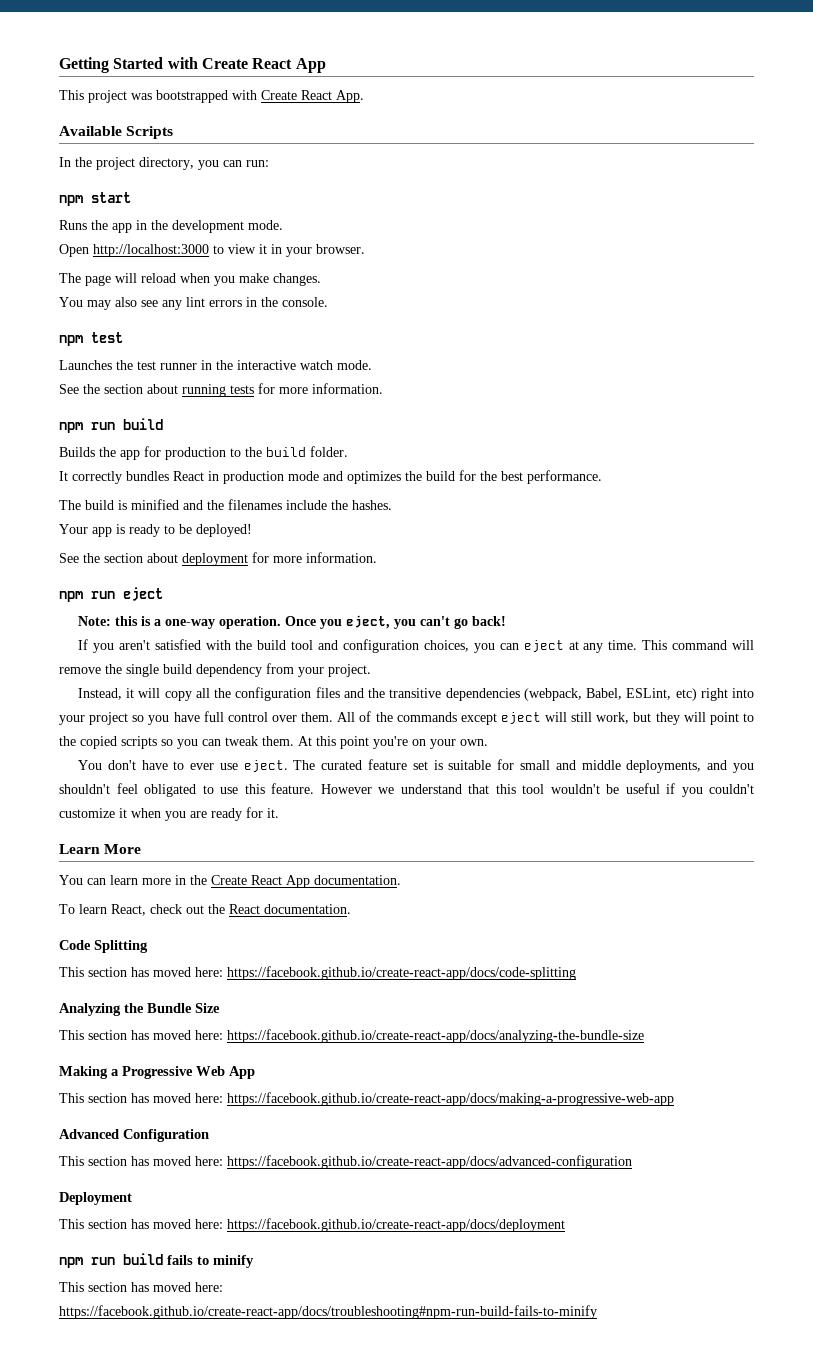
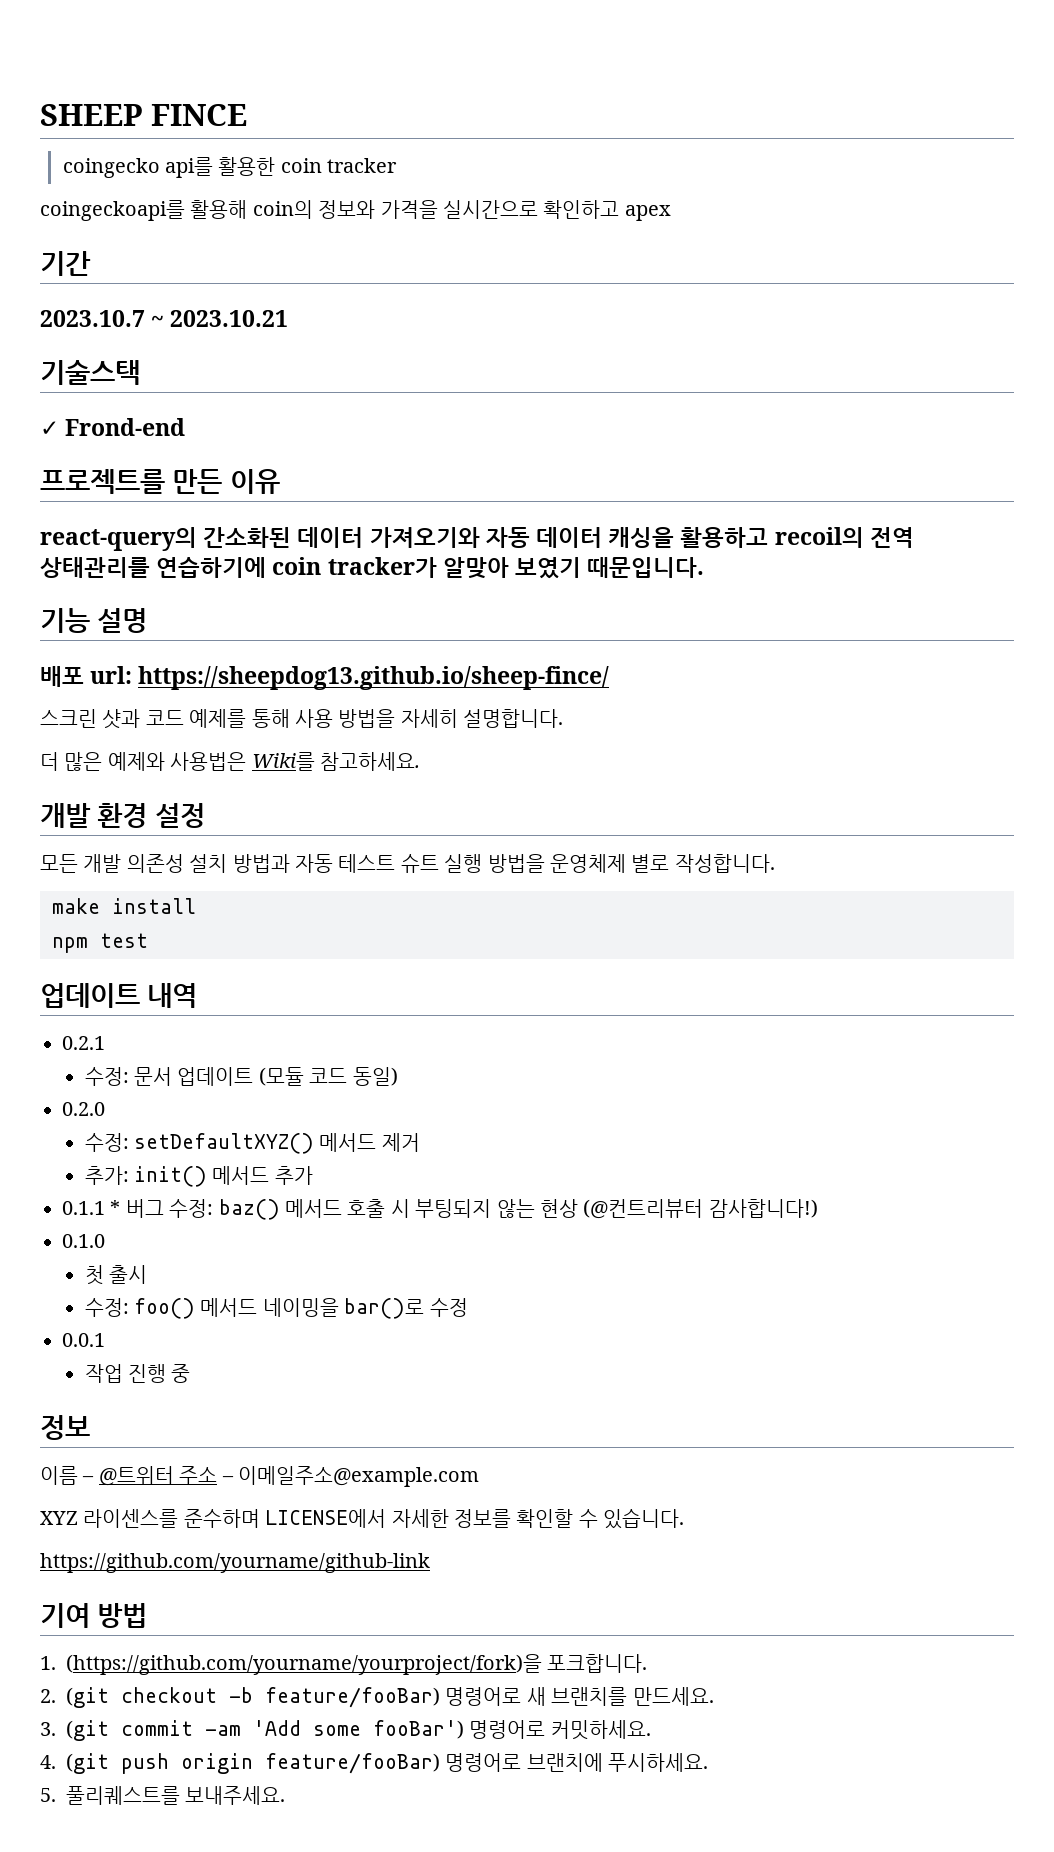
- Getting Started with Create React App
- This project was bootstrapped with Create React App.
- Available Scripts
- In the project directory, you can run:
- npm start
- Runs the app in the development mode.
- Open http://localhost:3000 to view it in your browser.
- The page will reload when you make changes.
- You may also see any lint errors in the console.
+ SHEEP FINCE
+ coingecko api를 활용한 coin tracker
+ coingeckoapi를 활용해 coin의 정보와 가격을 실시간으로 확인하고 apex
+ 기간
+ 2023.10.7 ~ 2023.10.21
+ 기술스택
+ ✓ Frond-end
+ 프로젝트를 만든 이유
+ react-query의 간소화된 데이터 가져오기와 자동 데이터 캐싱을 활용하고 recoil의 전역 상태관리를 연습하기에 coin tracker가 알맞아 보였기 때문입니다.
+ 기능 설명
+ 배포 url: https://sheepdog13.github.io/sheep-fince/
+ 스크린 샷과 코드 예제를 통해 사용 방법을 자세히 설명합니다.
+ 더 많은 예제와 사용법은 Wiki를 참고하세요.
+ 개발 환경 설정
+ 모든 개발 의존성 설치 방법과 자동 테스트 슈트 실행 방법을 운영체제 별로 작성합니다.
+ make install
  npm test
- Launches the test runner in the interactive watch mode.
- See the section about running tests for more information.
- npm run build
- Builds the app for production to the build folder.
- It correctly bundles React in production mode and optimizes the build for the best performance.
- The build is minified and the filenames include the hashes.
- Your app is ready to be deployed!
- See the section about deployment for more information.
- npm run eject
- Note: this is a one-way operation. Once you eject, you can't go back!
- If you aren't satisfied with the build tool and configuration choices, you can eject at any time. This command will remove the single build dependency from your project.
- Instead, it will copy all the configuration files and the transitive dependencies (webpack, Babel, ESLint, etc) right into your project so you have full control over them. All of the commands except eject will still work, but they will point to the copied scripts so you can tweak them. At this point you're on your own.
- You don't have to ever use eject. The curated feature set is suitable for small and middle deployments, and you shouldn't feel obligated to use this feature. However we understand that this tool wouldn't be useful if you couldn't customize it when you are ready for it.
- Learn More
- You can learn more in the Create React App documentation.
- To learn React, check out the React documentation.
- Code Splitting
- This section has moved here: https://facebook.github.io/create-react-app/docs/code-splitting
- Analyzing the Bundle Size
- This section has moved here: https://facebook.github.io/create-react-app/docs/analyzing-the-bundle-size
- Making a Progressive Web App
- This section has moved here: https://facebook.github.io/create-react-app/docs/making-a-progressive-web-app
- Advanced Configuration
- This section has moved here: https://facebook.github.io/create-react-app/docs/advanced-configuration
- Deployment
- This section has moved here: https://facebook.github.io/create-react-app/docs/deployment
- npm run build fails to minify
- This section has moved here: https://facebook.github.io/create-react-app/docs/troubleshooting#npm-run-build-fails-to-minify
+ 업데이트 내역
+ 0.2.1
+ 수정: 문서 업데이트 (모듈 코드 동일)
+ 0.2.0
+ 수정: setDefaultXYZ() 메서드 제거
+ 추가: init() 메서드 추가
+ 0.1.1 * 버그 수정: baz() 메서드 호출 시 부팅되지 않는 현상 (@컨트리뷰터 감사합니다!)
+ 0.1.0
+ 첫 출시
+ 수정: foo() 메서드 네이밍을 bar()로 수정
+ 0.0.1
+ 작업 진행 중
+ 정보
+ 이름 – @트위터 주소 – 이메일주소@example.com
+ XYZ 라이센스를 준수하며 LICENSE에서 자세한 정보를 확인할 수 있습니다.
+ https://github.com/yourname/github-link
+ 기여 방법
+ 1. (https://github.com/yourname/yourproject/fork)을 포크합니다.
+ 2. (git checkout -b feature/fooBar) 명령어로 새 브랜치를 만드세요.
+ 3. (git commit -am 'Add some fooBar') 명령어로 커밋하세요.
+ 4. (git push origin feature/fooBar) 명령어로 브랜치에 푸시하세요.
+ 5. 풀리퀘스트를 보내주세요.

